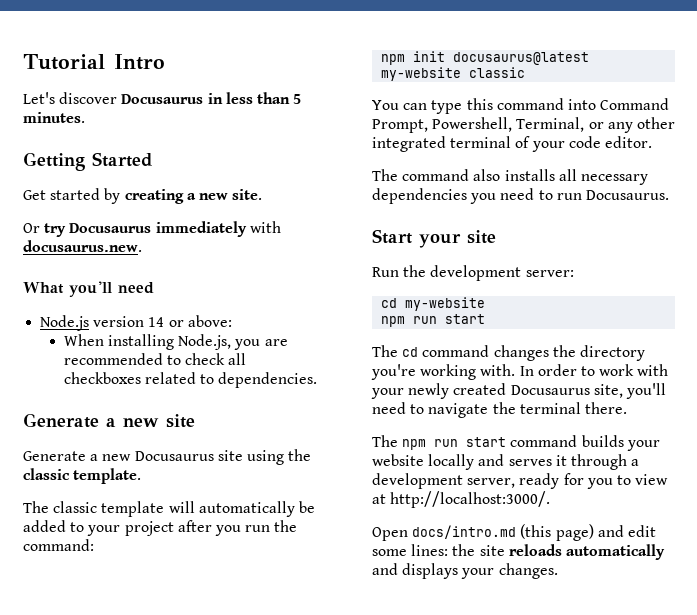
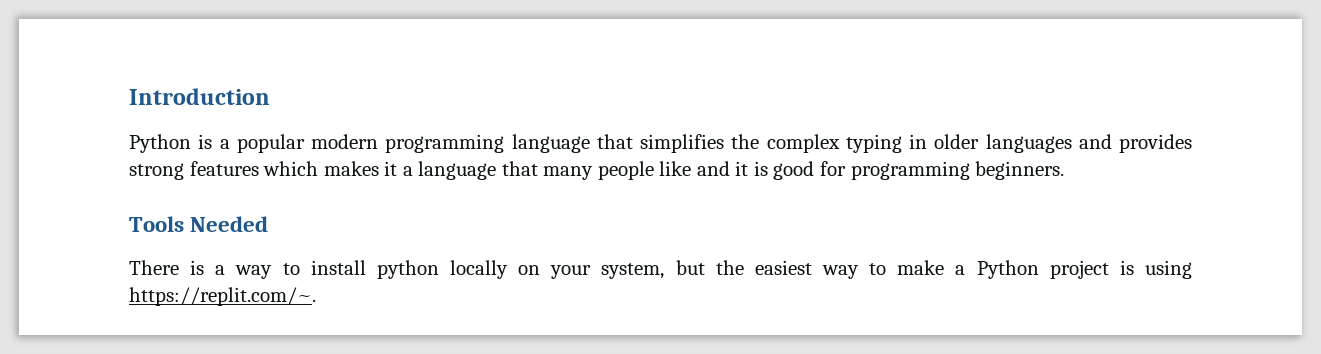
- Tutorial Intro
- Let's discover Docusaurus in less than 5 minutes.
- Getting Started
- Get started by creating a new site.
- Or try Docusaurus immediately with docusaurus.new.
- What you'll need
- Node.js version 14 or above:
- When installing Node.js, you are recommended to check all checkboxes related to dependencies.
- Generate a new site
- Generate a new Docusaurus site using the classic template.
- The classic template will automatically be added to your project after you run the command:
- npm init docusaurus@latest my-website classic
- You can type this command into Command Prompt, Powershell, Terminal, or any other integrated terminal of your code editor.
- The command also installs all necessary dependencies you need to run Docusaurus.
- Start your site
- Run the development server:
- cd my-website
- npm run start
- The cd command changes the directory you're working with. In order to work with your newly created Docusaurus site, you'll need to navigate the terminal there.
- The npm run start command builds your website locally and serves it through a development server, ready for you to view at http://localhost:3000/.
- Open docs/intro.md (this page) and edit some lines: the site reloads automatically and displays your changes.
+ Introduction
+ Python is a popular modern programming language that simplifies the complex typing in older languages and provides strong features which makes it a language that many people like and it is good for programming beginners.
+ Tools Needed
+ There is a way to install python locally on your system, but the easiest way to make a Python project is using https://replit.com/~.

